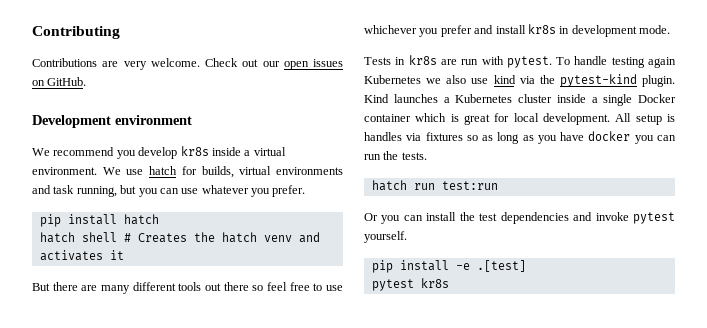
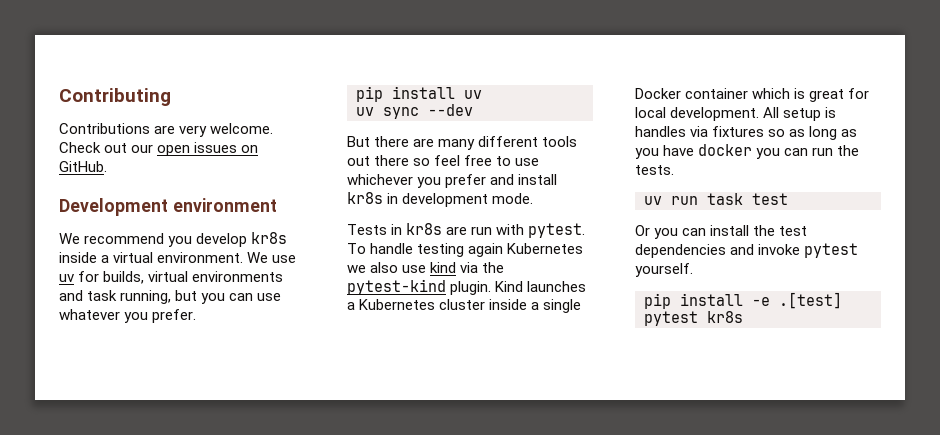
- We use hatch for builds, virtual environments and task running, but you can use whatever you prefer.
+ We use uv for builds, virtual environments and task running, but you can use whatever you prefer.
- pip install hatch
- hatch shell # Creates the hatch venv and activates it
+ pip install uv
+ uv sync --dev
- hatch run test:run
+ uv run task test

